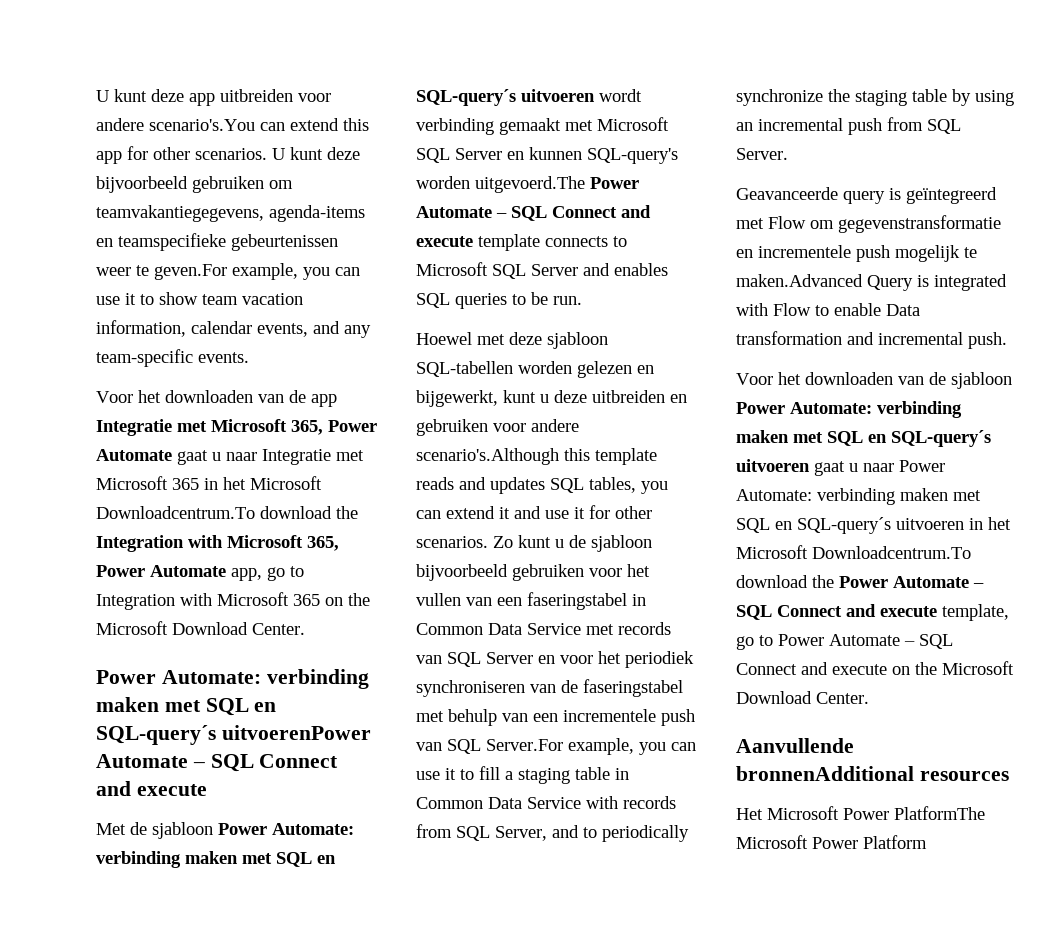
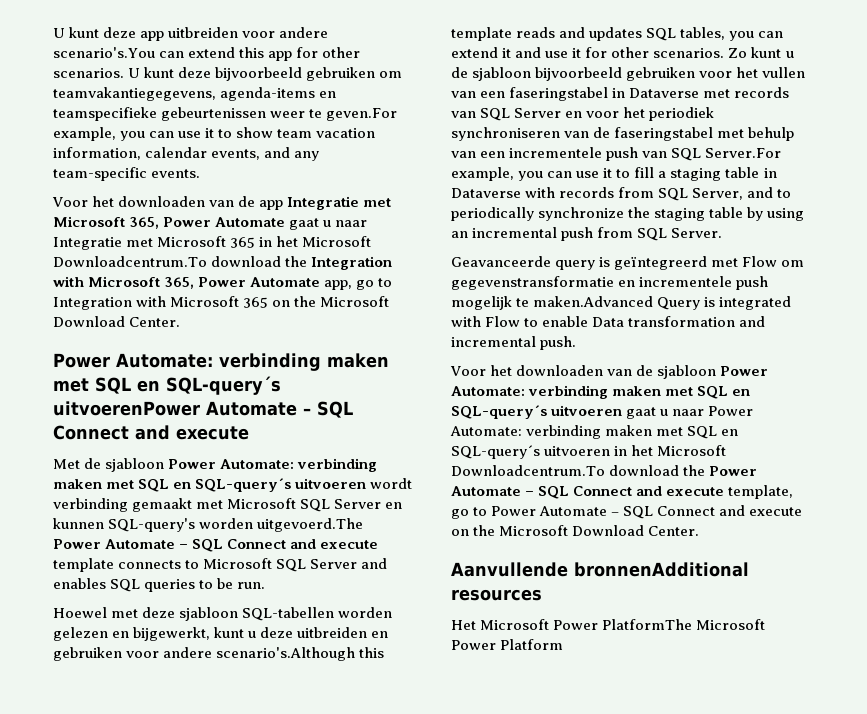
- Zo kunt u de sjabloon bijvoorbeeld gebruiken voor het vullen van een faseringstabel in Common Data Service met records van SQL Server en voor het periodiek synchroniseren van de faseringstabel met behulp van een incrementele push van SQL Server.For example, you can use it to fill a staging table in Common Data Service with records from SQL Server, and to periodically synchronize the staging table by using an incremental push from SQL Server.
+ Zo kunt u de sjabloon bijvoorbeeld gebruiken voor het vullen van een faseringstabel in Dataverse met records van SQL Server en voor het periodiek synchroniseren van de faseringstabel met behulp van een incrementele push van SQL Server.For example, you can use it to fill a staging table in Dataverse with records from SQL Server, and to periodically synchronize the staging table by using an incremental push from SQL Server.

